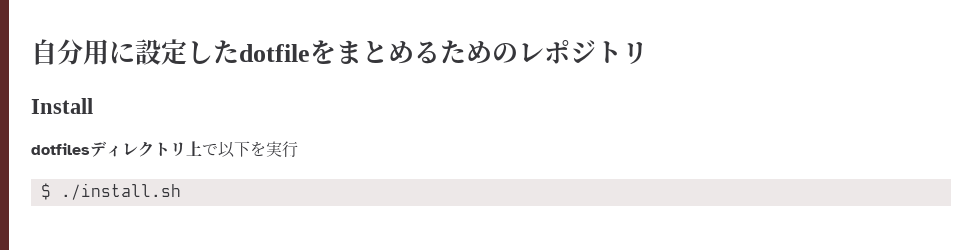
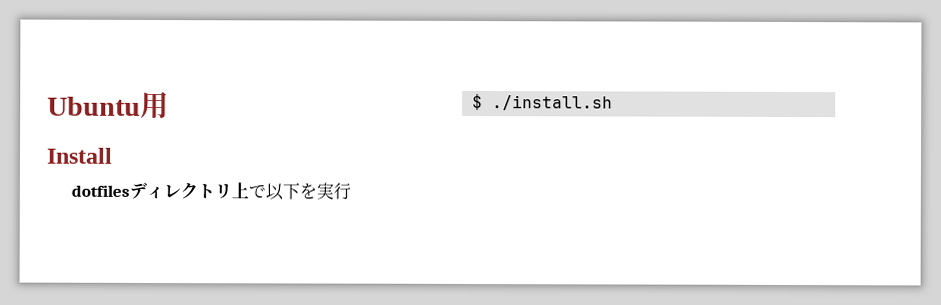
- 自分用に設定したdotfileをまとめるためのレポジトリ
+ Ubuntu用

